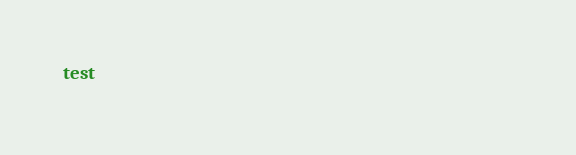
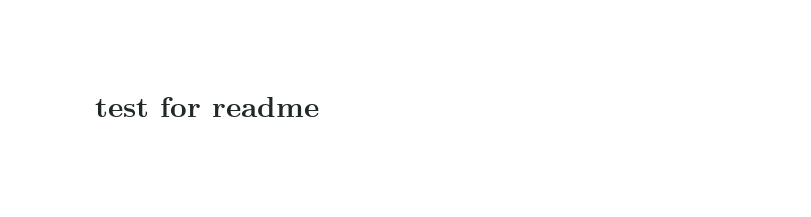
- test
+ test for readme

